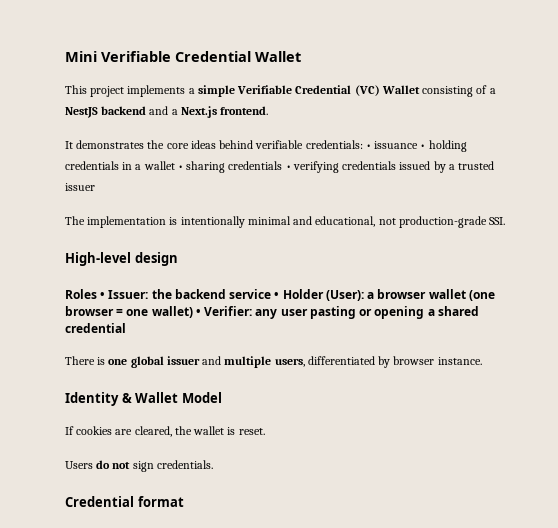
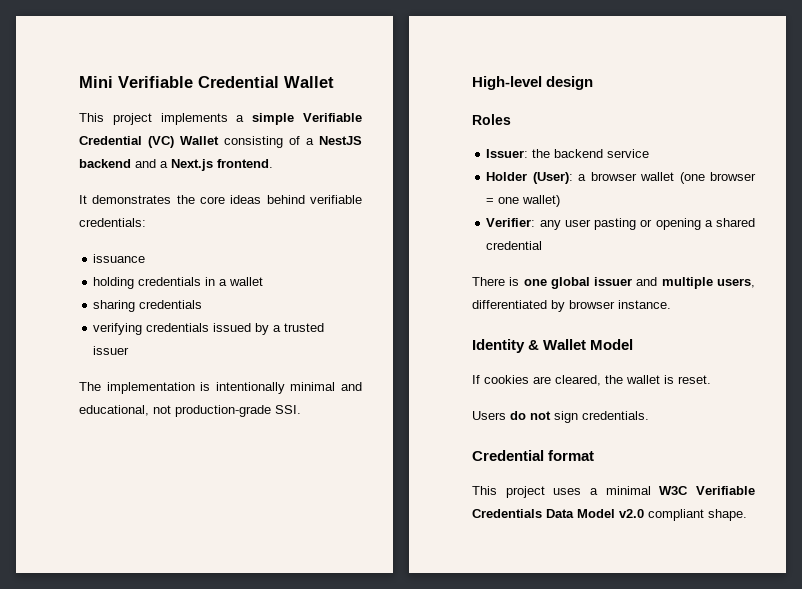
- It demonstrates the core ideas behind verifiable credentials: • issuance • holding credentials in a wallet • sharing credentials • verifying credentials issued by a trusted issuer
+ It demonstrates the core ideas behind verifiable credentials:
+ issuance
+ holding credentials in a wallet
+ sharing credentials
+ verifying credentials issued by a trusted issuer
- Roles • Issuer: the backend service • Holder (User): a browser wallet (one browser = one wallet) • Verifier: any user pasting or opening a shared credential
+ Roles
+ Issuer: the backend service
+ Holder (User): a browser wallet (one browser = one wallet)
+ Verifier: any user pasting or opening a shared credential
+ This project uses a minimal W3C Verifiable Credentials Data Model v2.0 compliant shape.

